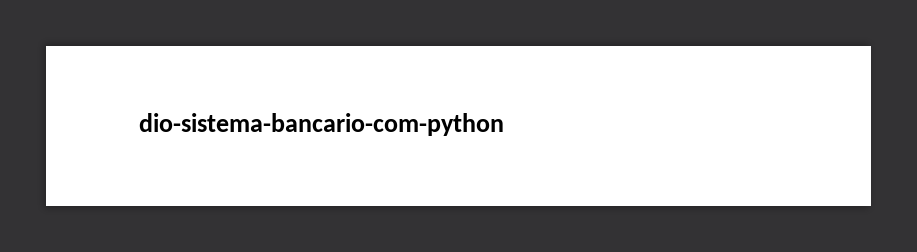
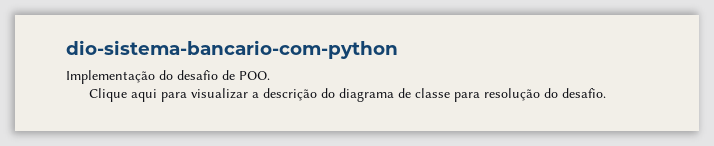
+ Implementação do desafio de POO.
+ Clique aqui para visualizar a descrição do diagrama de classe para resolução do desafio.

